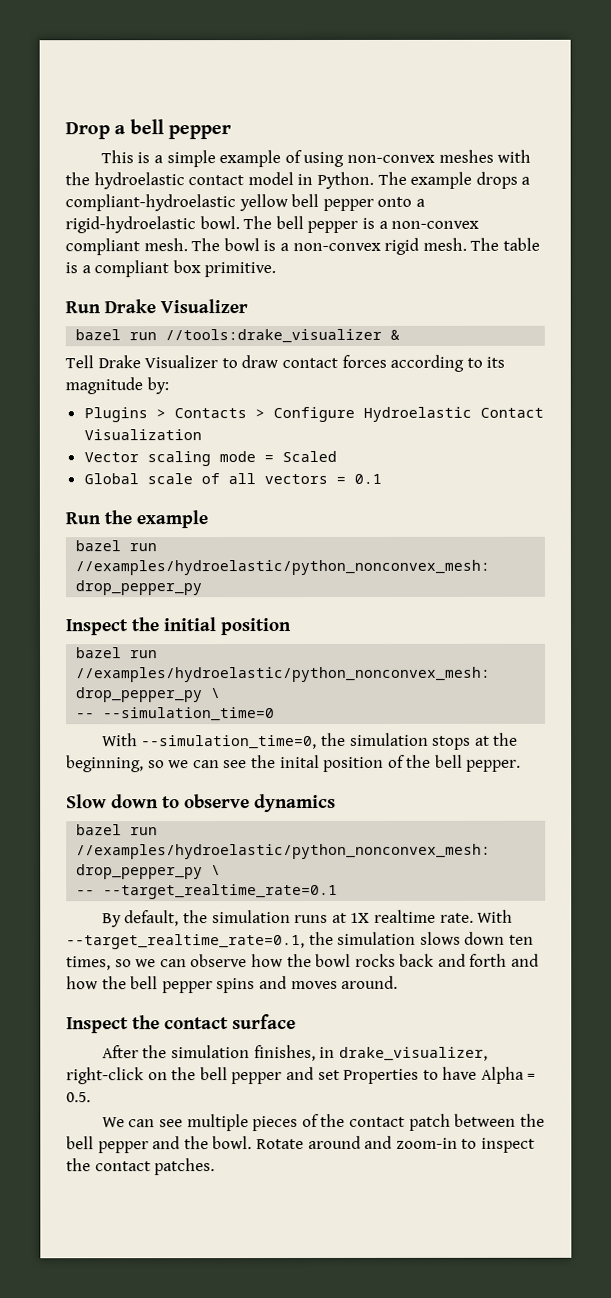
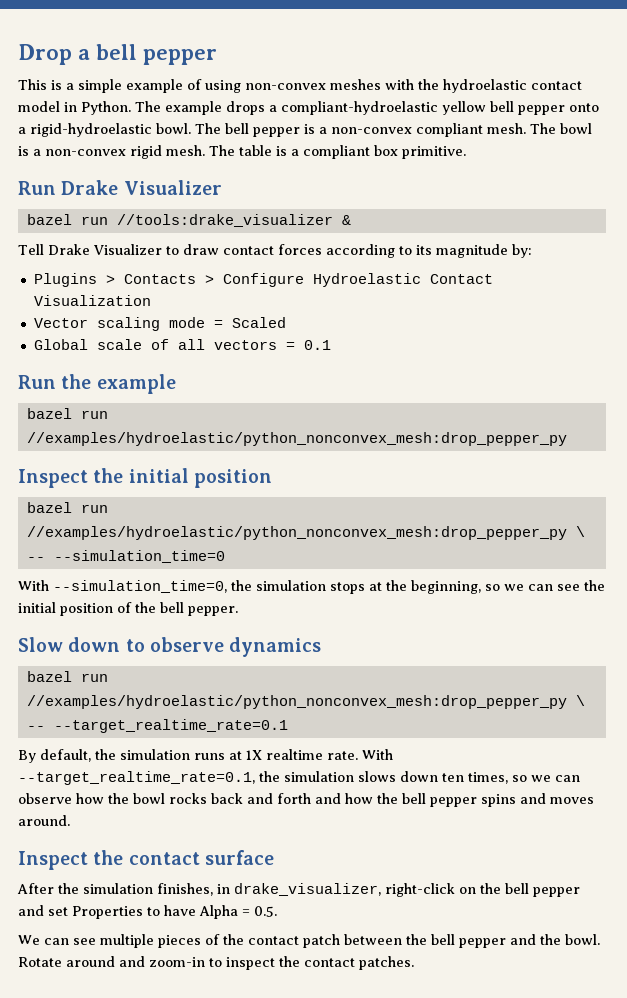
- With --simulation_time=0, the simulation stops at the beginning, so we can see the inital position of the bell pepper.
+ With --simulation_time=0, the simulation stops at the beginning, so we can see the initial position of the bell pepper.

